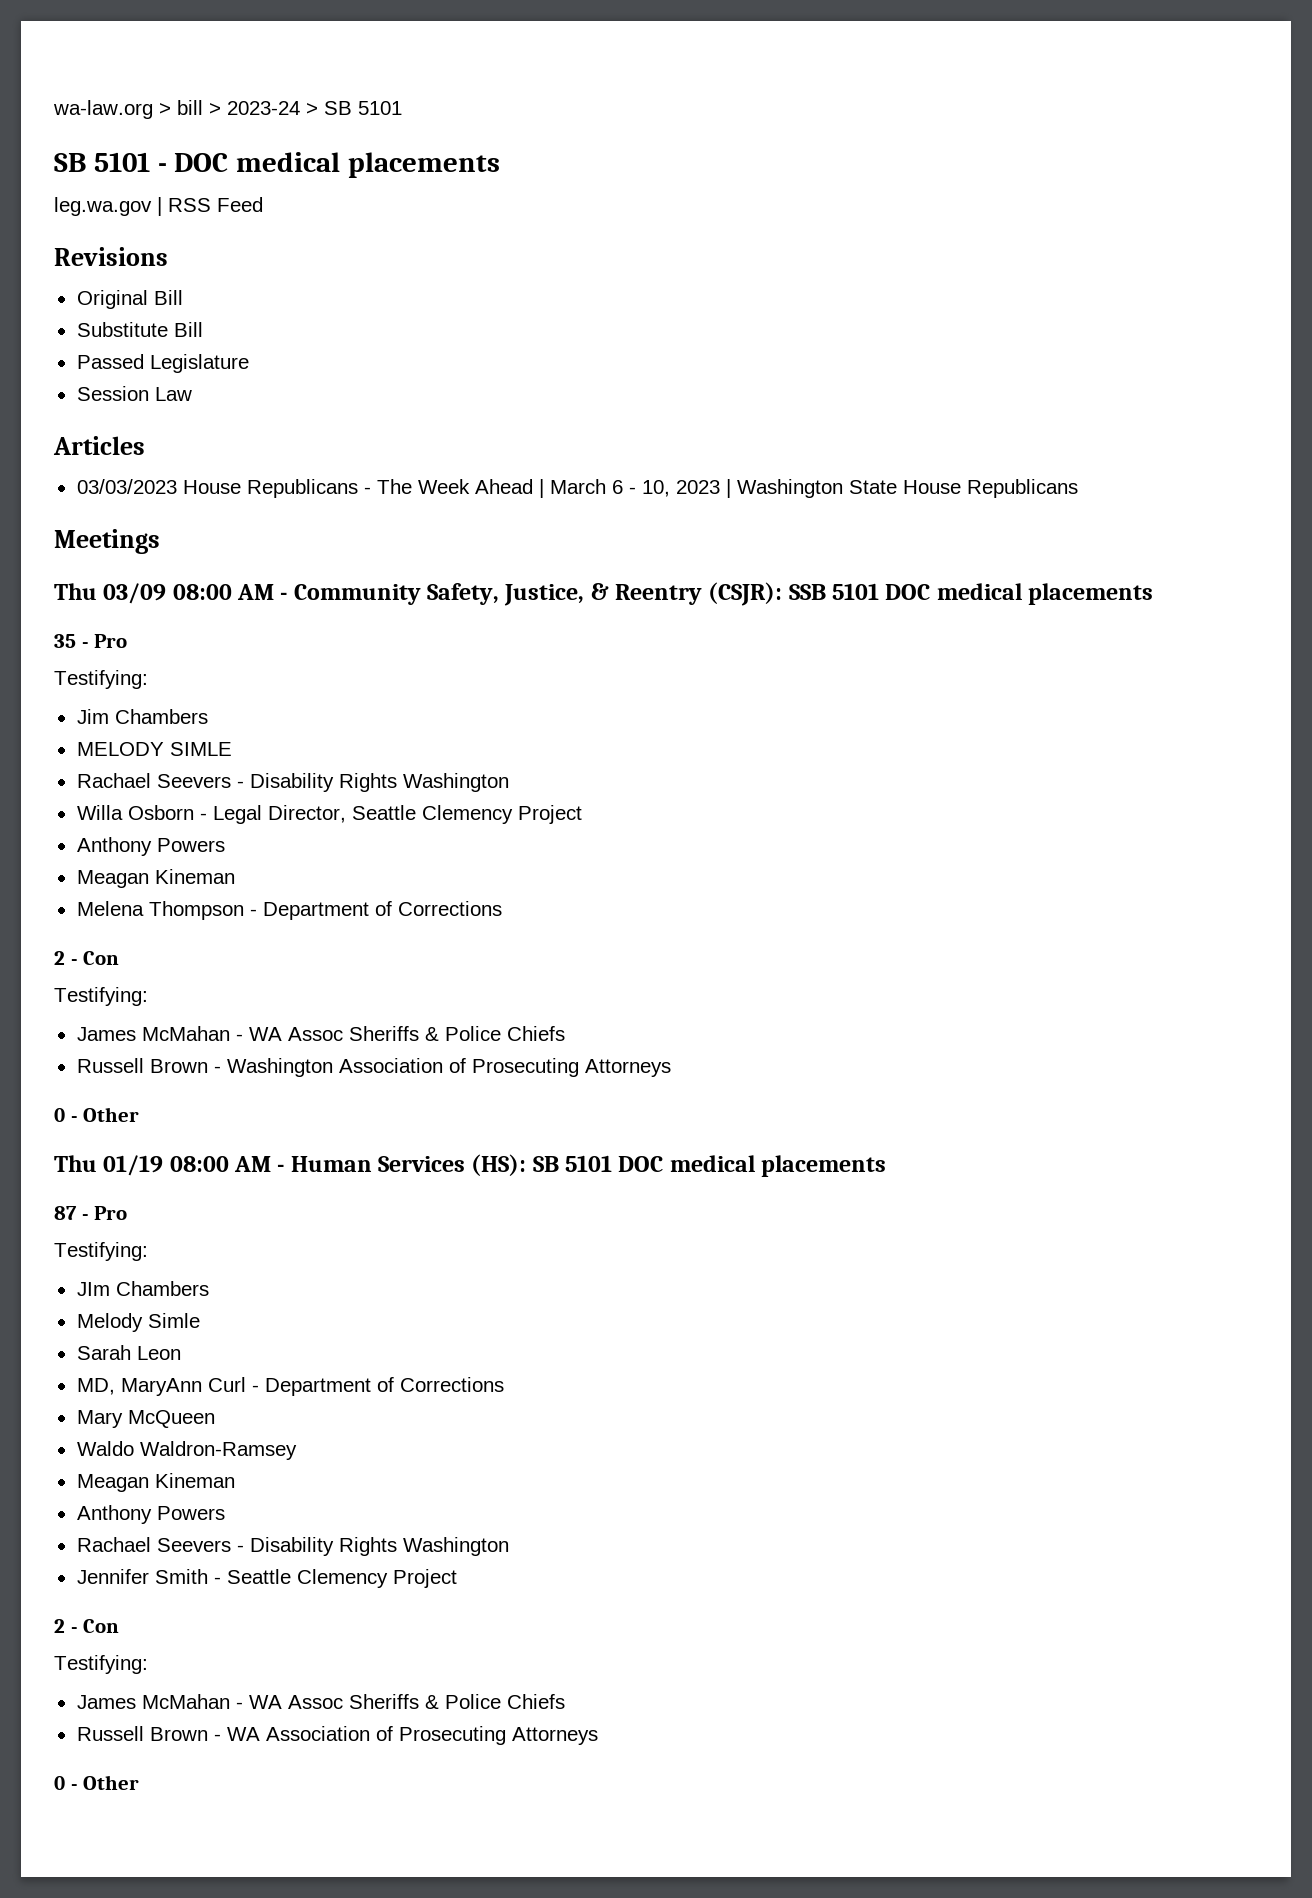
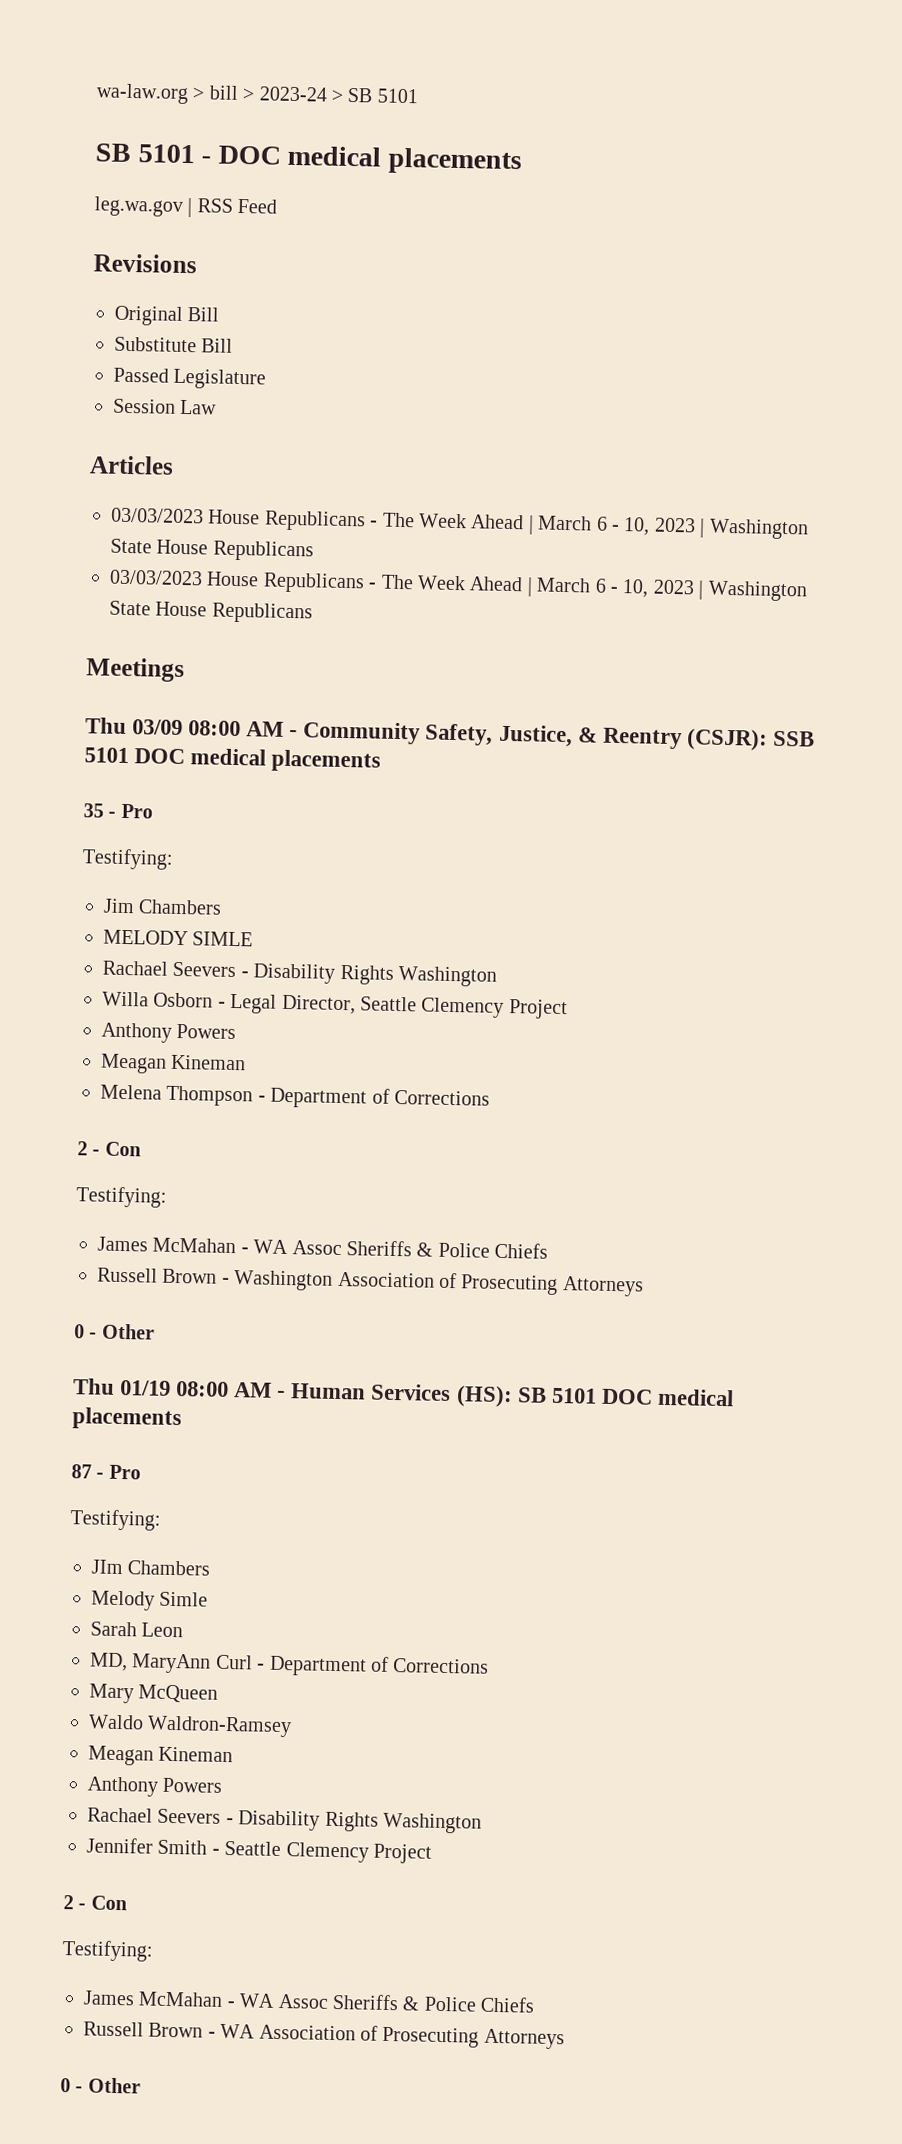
  Articles
+ 03/03/2023 House Republicans - The Week Ahead | March 6 - 10, 2023 | Washington State House Republicans

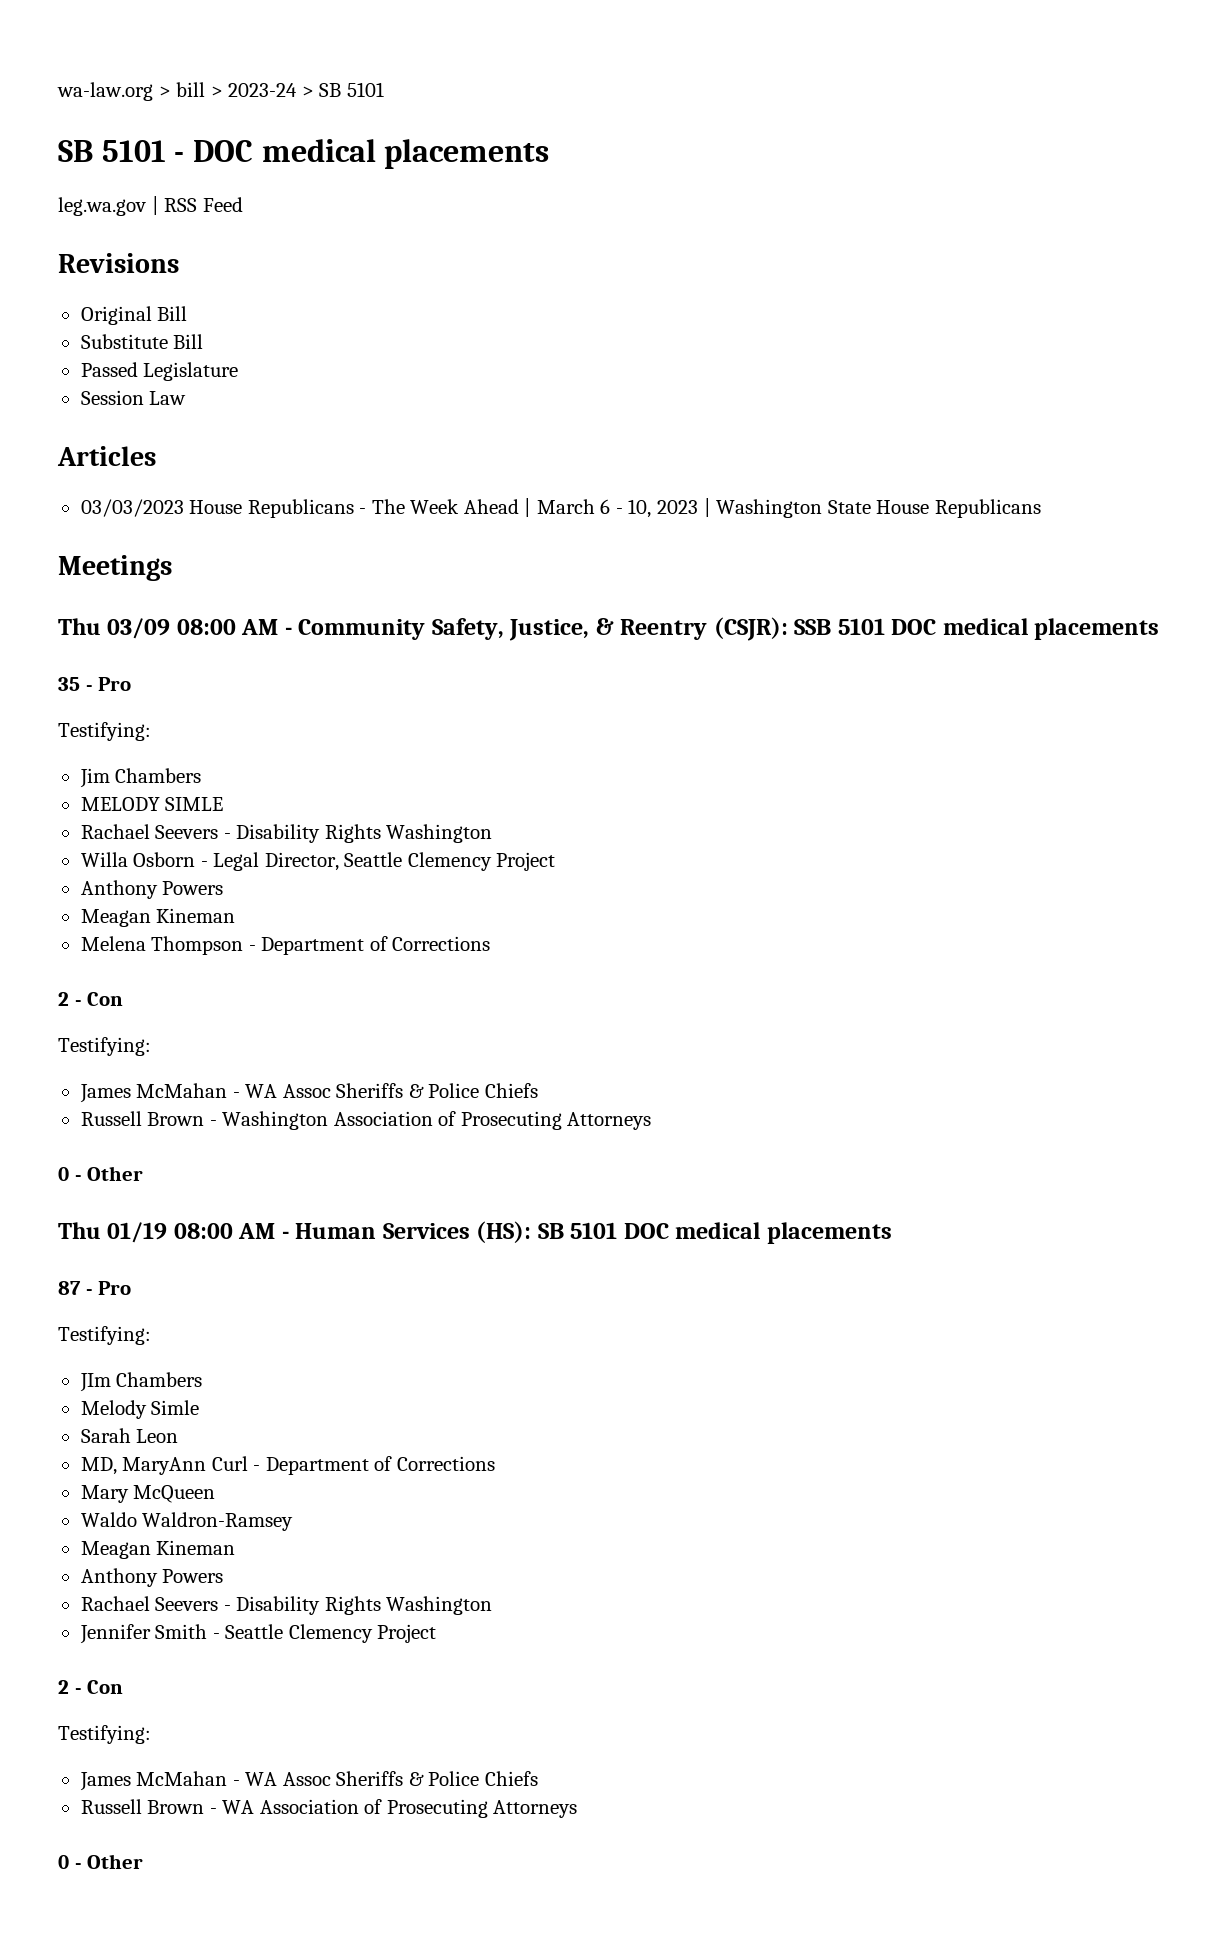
  Articles
- 03/03/2023 House Republicans - The Week Ahead | March 6 - 10, 2023 | Washington State House Republicans

